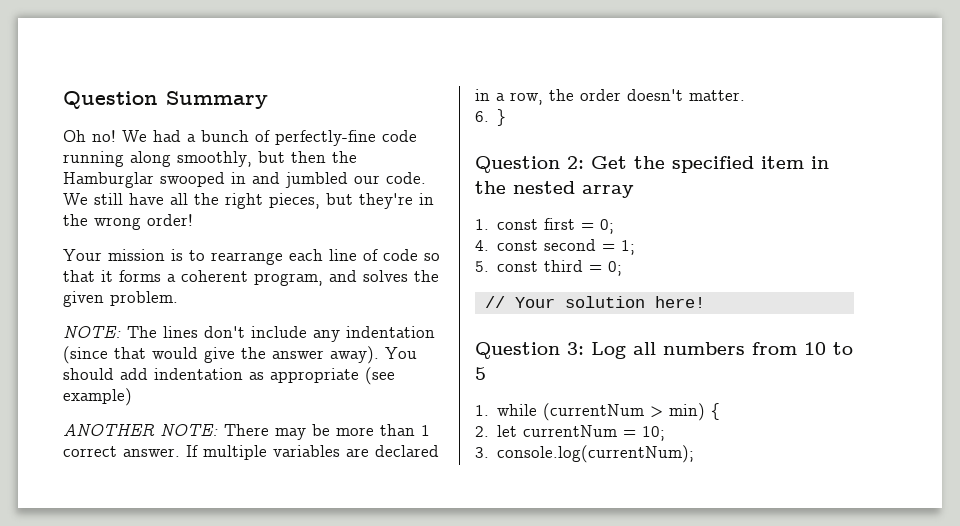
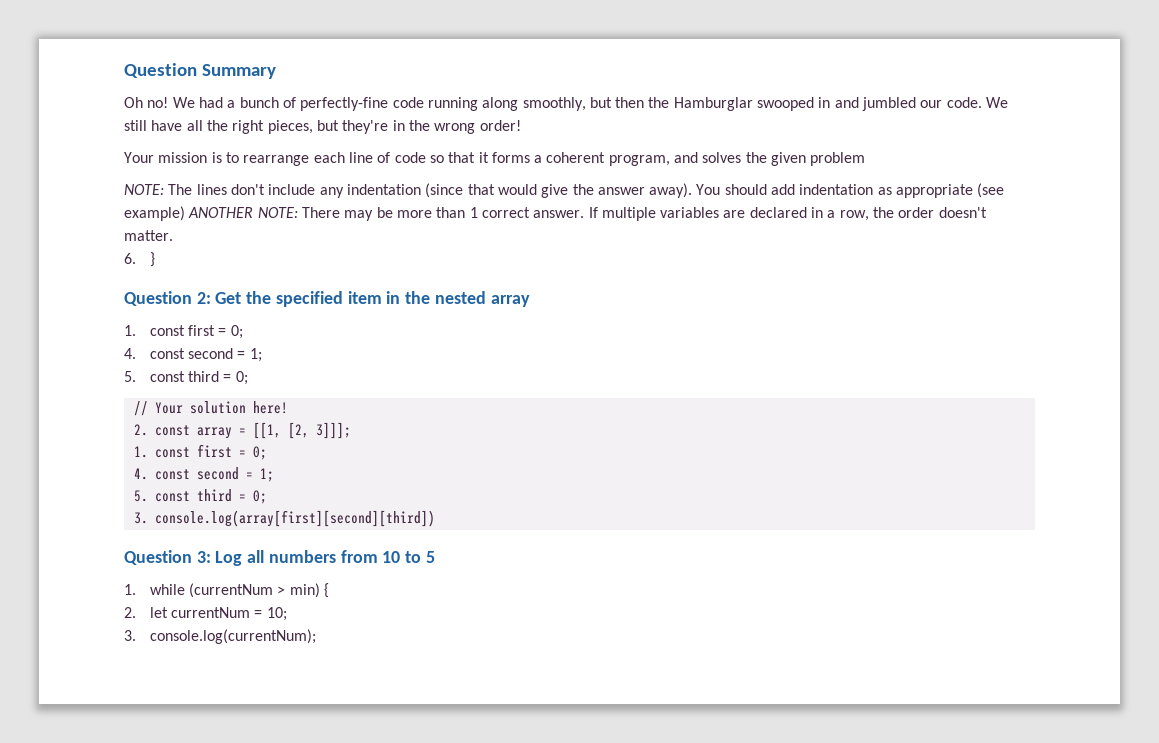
- Your mission is to rearrange each line of code so that it forms a coherent program, and solves the given problem.
+ Your mission is to rearrange each line of code so that it forms a coherent program, and solves the given problem
- You should add indentation as appropriate (see example)
- ANOTHER NOTE: There may be more than 1 correct answer.
+ You should add indentation as appropriate (see example) ANOTHER NOTE: There may be more than 1 correct answer.
+ 2. const array = [[1, [2, 3]]];
+ 1. const first = 0;
+ 4. const second = 1;
+ 5. const third = 0;
+ 3. console.log(array[first][second][third])

